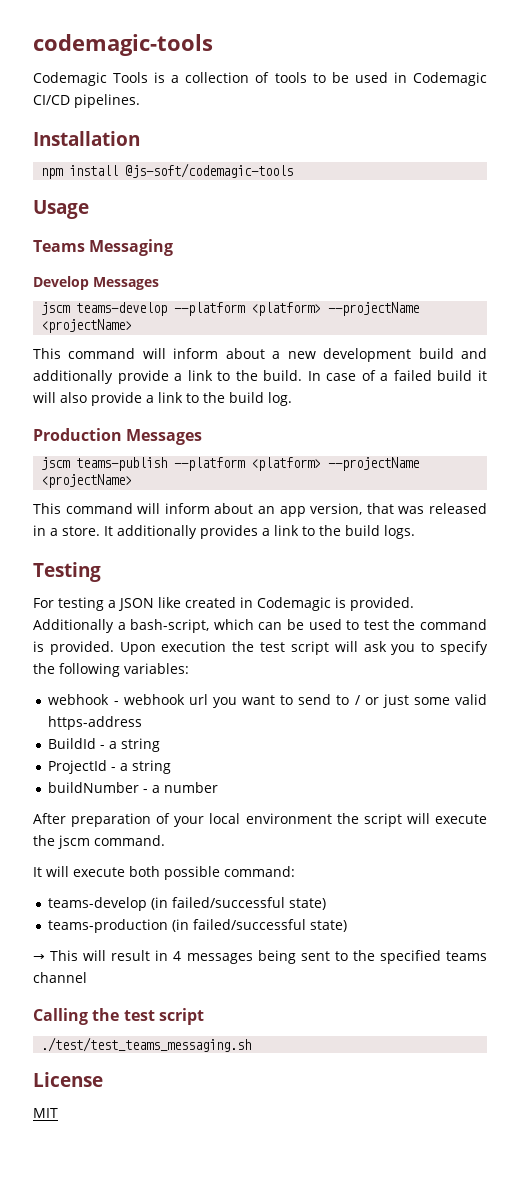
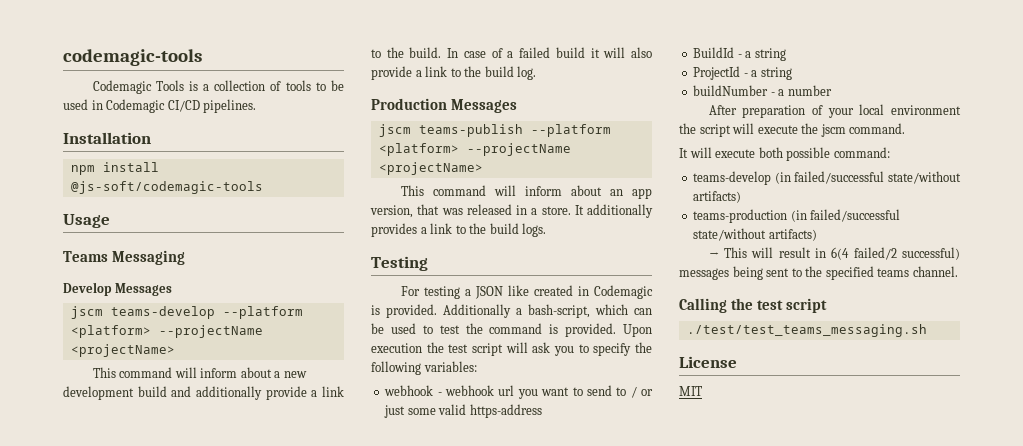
- teams-develop (in failed/successful state)
+ teams-develop (in failed/successful state/without artifacts)
- teams-production (in failed/successful state)
+ teams-production (in failed/successful state/without artifacts)
- → This will result in 4 messages being sent to the specified teams channel
+ → This will result in 6(4 failed/2 successful) messages being sent to the specified teams channel.

